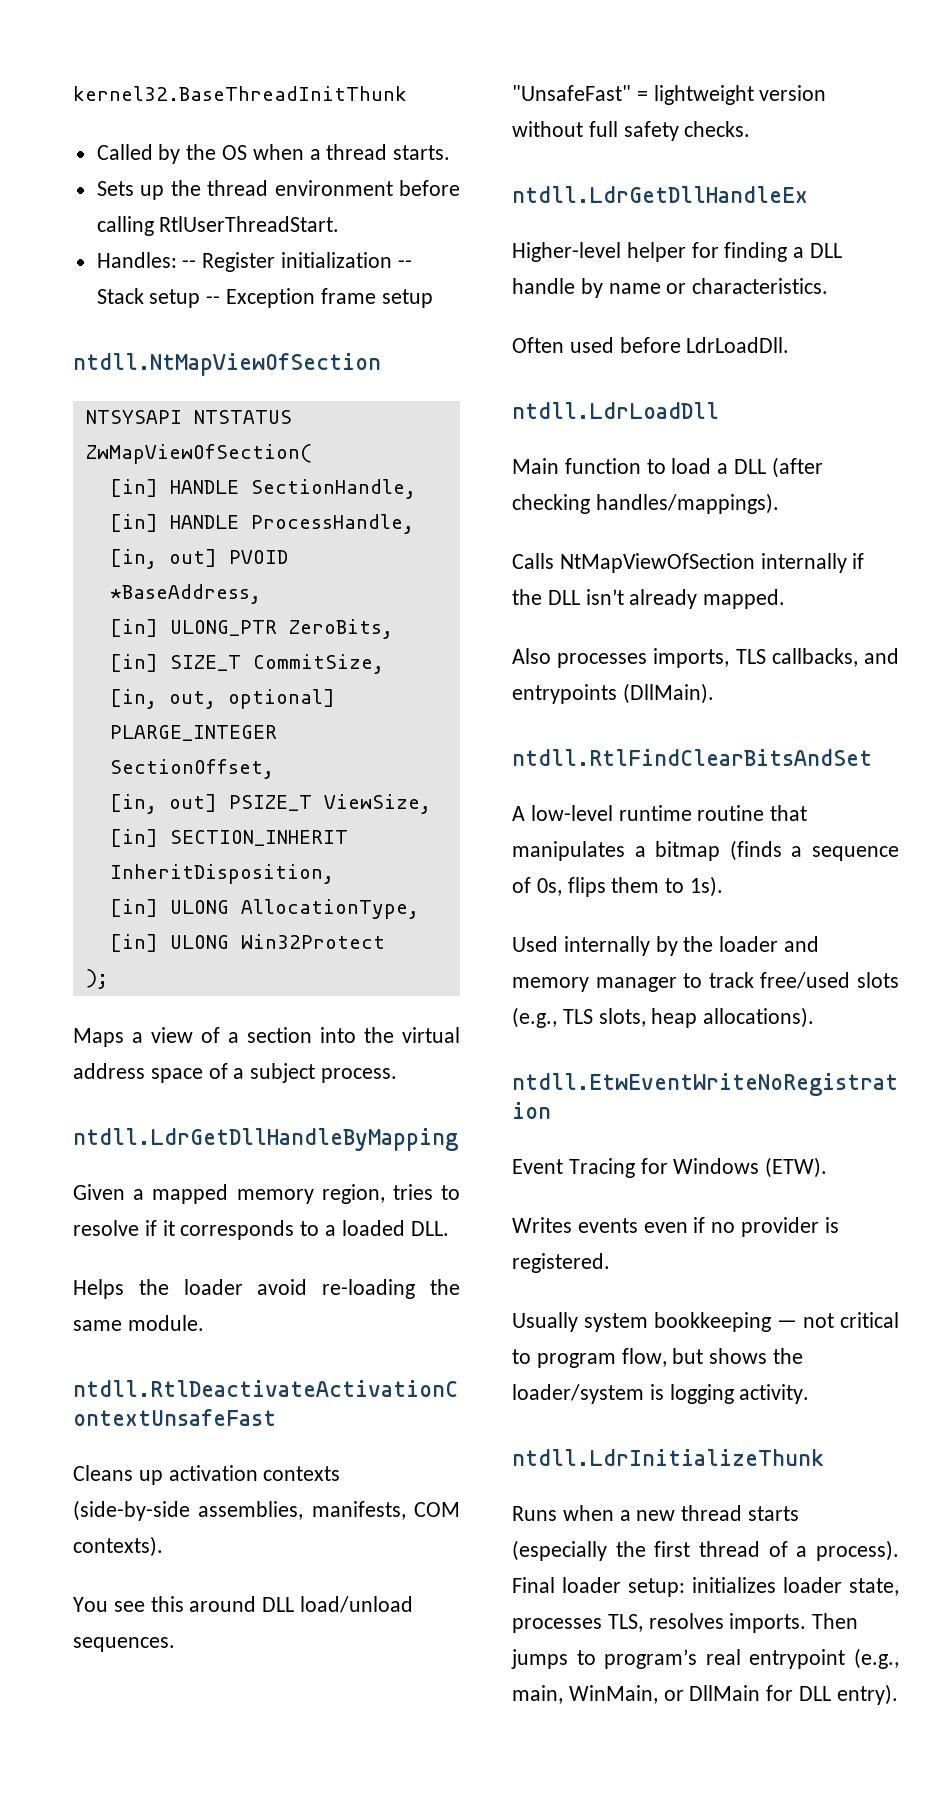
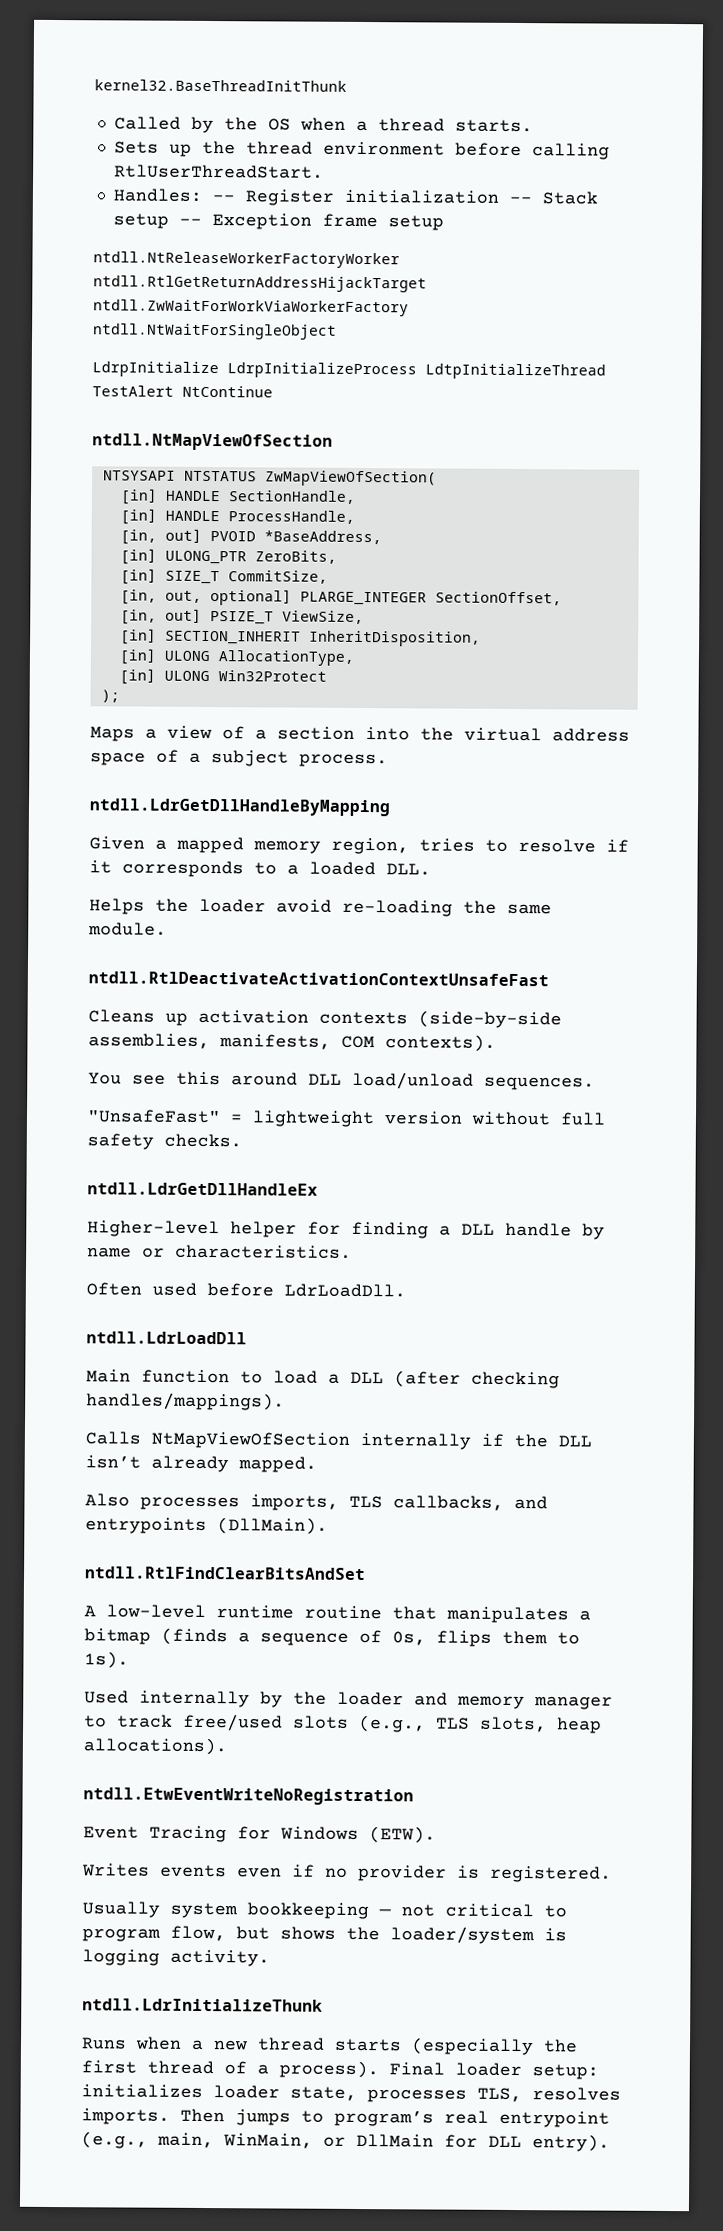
+ ntdll.NtReleaseWorkerFactoryWorker ntdll.RtlGetReturnAddressHijackTarget ntdll.ZwWaitForWorkViaWorkerFactory ntdll.NtWaitForSingleObject
+ LdrpInitialize LdrpInitializeProcess LdtpInitializeThread TestAlert NtContinue

